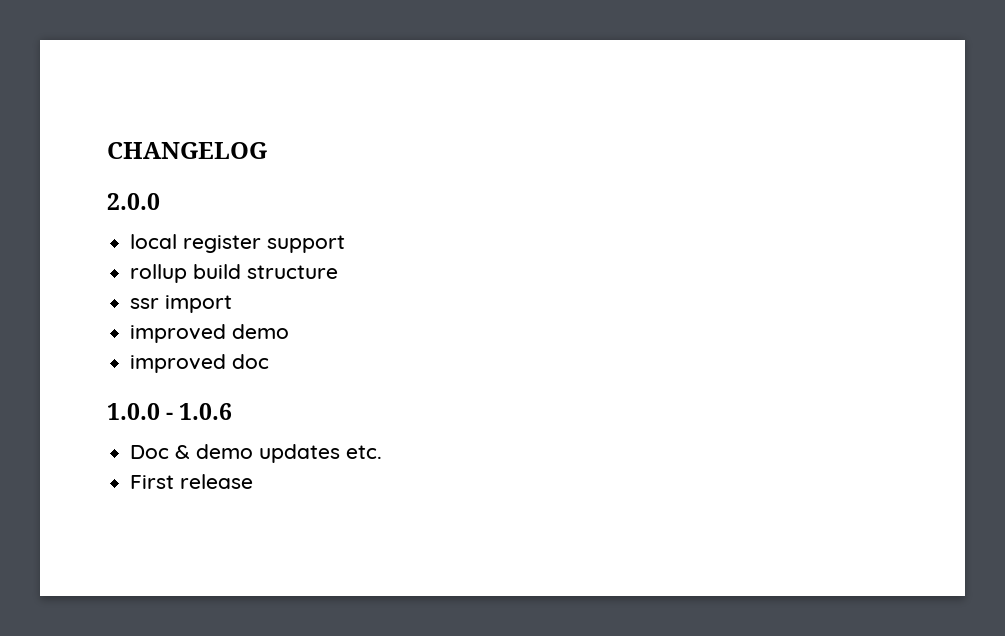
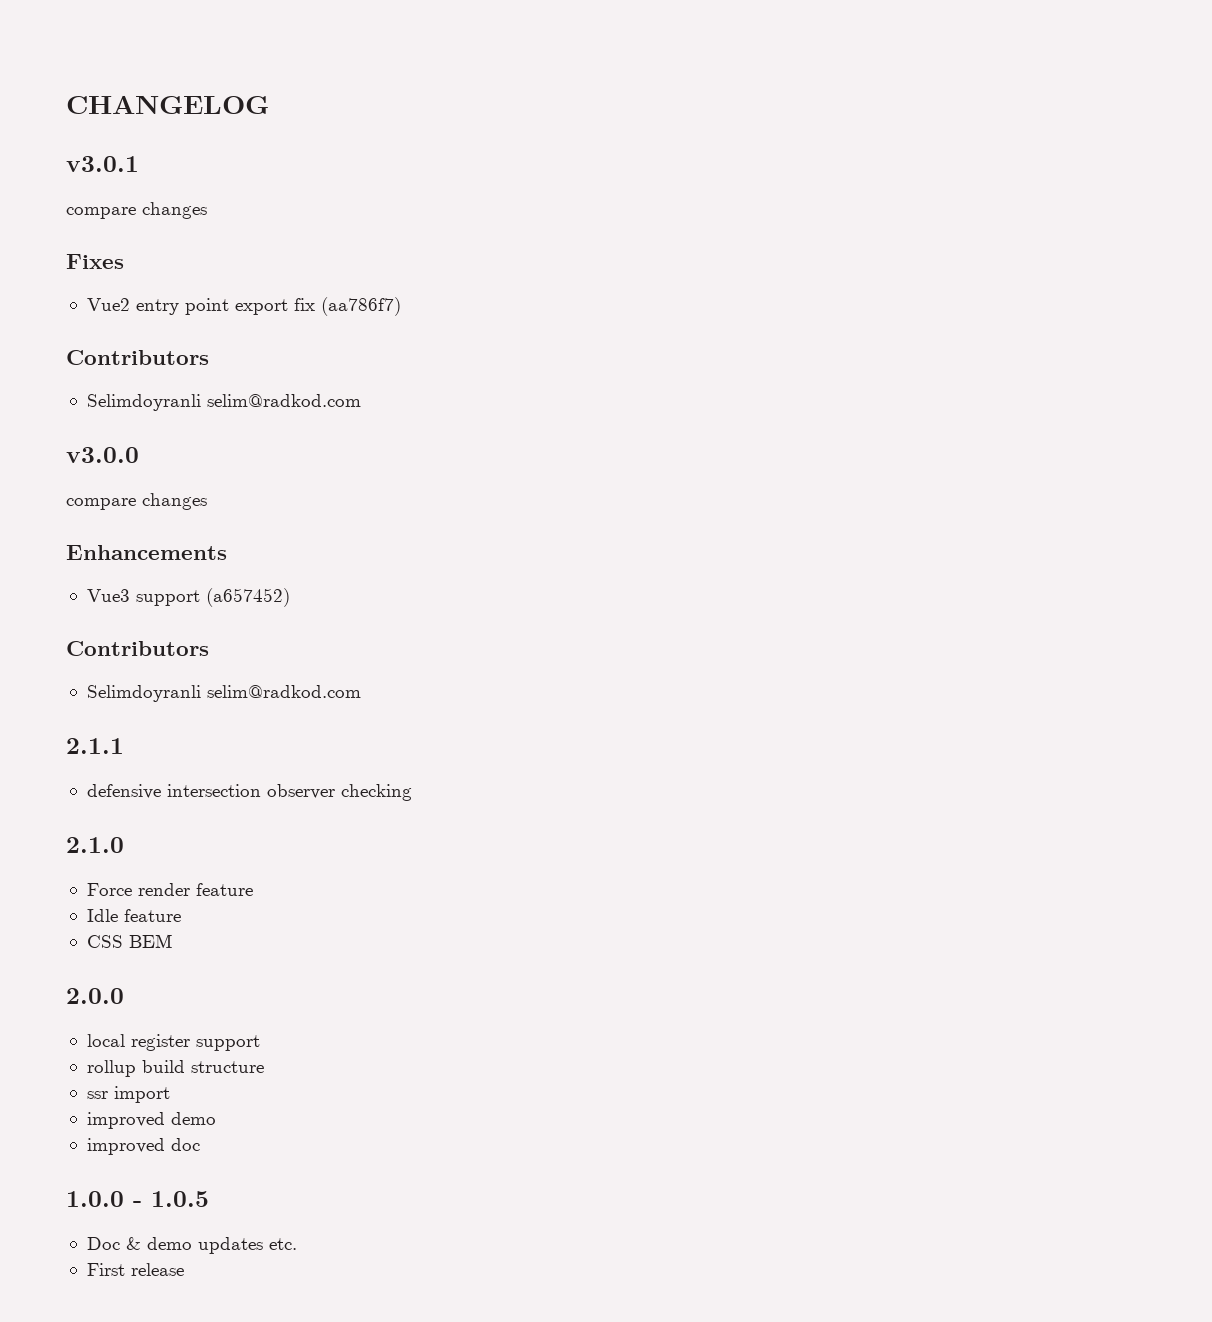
+ v3.0.1
+ compare changes
+ Fixes
+ Vue2 entry point export fix (aa786f7)
+ Contributors
+ Selimdoyranli selim@radkod.com
+ v3.0.0
+ compare changes
+ Enhancements
+ Vue3 support (a657452)
+ Contributors
+ Selimdoyranli selim@radkod.com
+ 2.1.1
+ defensive intersection observer checking
+ 2.1.0
+ Force render feature
+ Idle feature
+ CSS BEM
- 1.0.0 - 1.0.6
+ 1.0.0 - 1.0.5

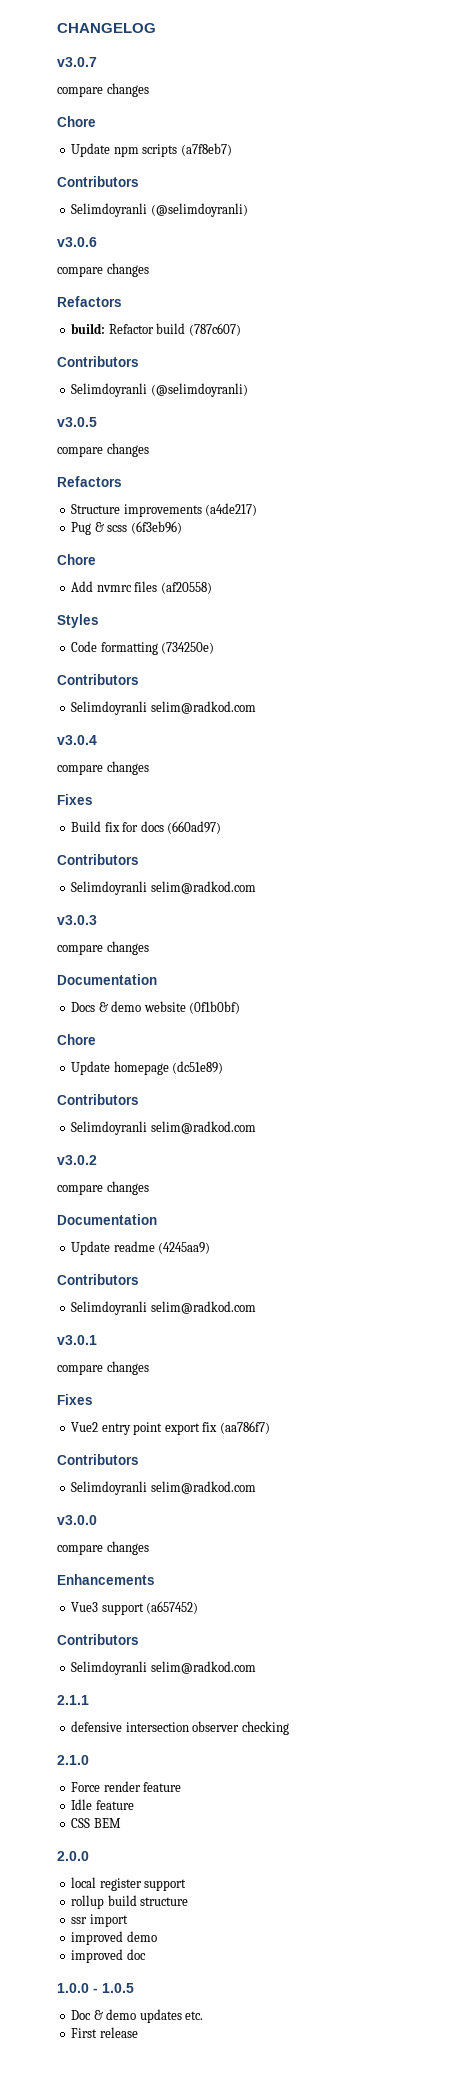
+ v3.0.7
+ compare changes
+ Chore
+ Update npm scripts (a7f8eb7)
+ Contributors
+ Selimdoyranli (@selimdoyranli)
+ v3.0.6
+ compare changes
+ Refactors
+ build: Refactor build (787c607)
+ Contributors
+ Selimdoyranli (@selimdoyranli)
+ v3.0.5
+ compare changes
+ Refactors
+ Structure improvements (a4de217)
+ Pug & scss (6f3eb96)
+ Chore
+ Add nvmrc files (af20558)
+ Styles
+ Code formatting (734250e)
+ Contributors
+ Selimdoyranli selim@radkod.com
+ v3.0.4
+ compare changes
+ Fixes
+ Build fix for docs (660ad97)
+ Contributors
+ Selimdoyranli selim@radkod.com
+ v3.0.3
+ compare changes
+ Documentation
+ Docs & demo website (0f1b0bf)
+ Chore
+ Update homepage (dc51e89)
+ Contributors
+ Selimdoyranli selim@radkod.com
+ v3.0.2
+ compare changes
+ Documentation
+ Update readme (4245aa9)
+ Contributors
+ Selimdoyranli selim@radkod.com

